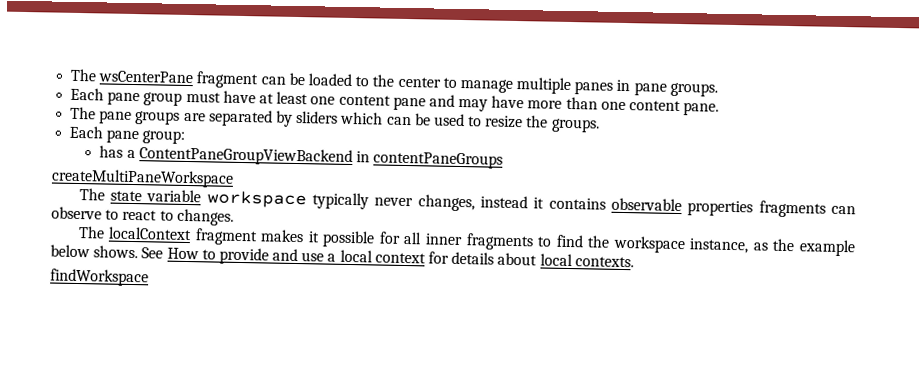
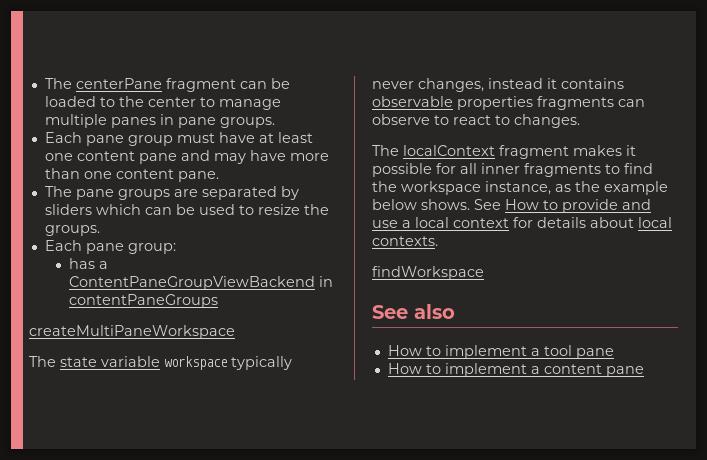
- The wsCenterPane fragment can be loaded to the center to manage multiple panes in pane groups.
+ The centerPane fragment can be loaded to the center to manage multiple panes in pane groups.
+ See also
+ How to implement a tool pane
+ How to implement a content pane

